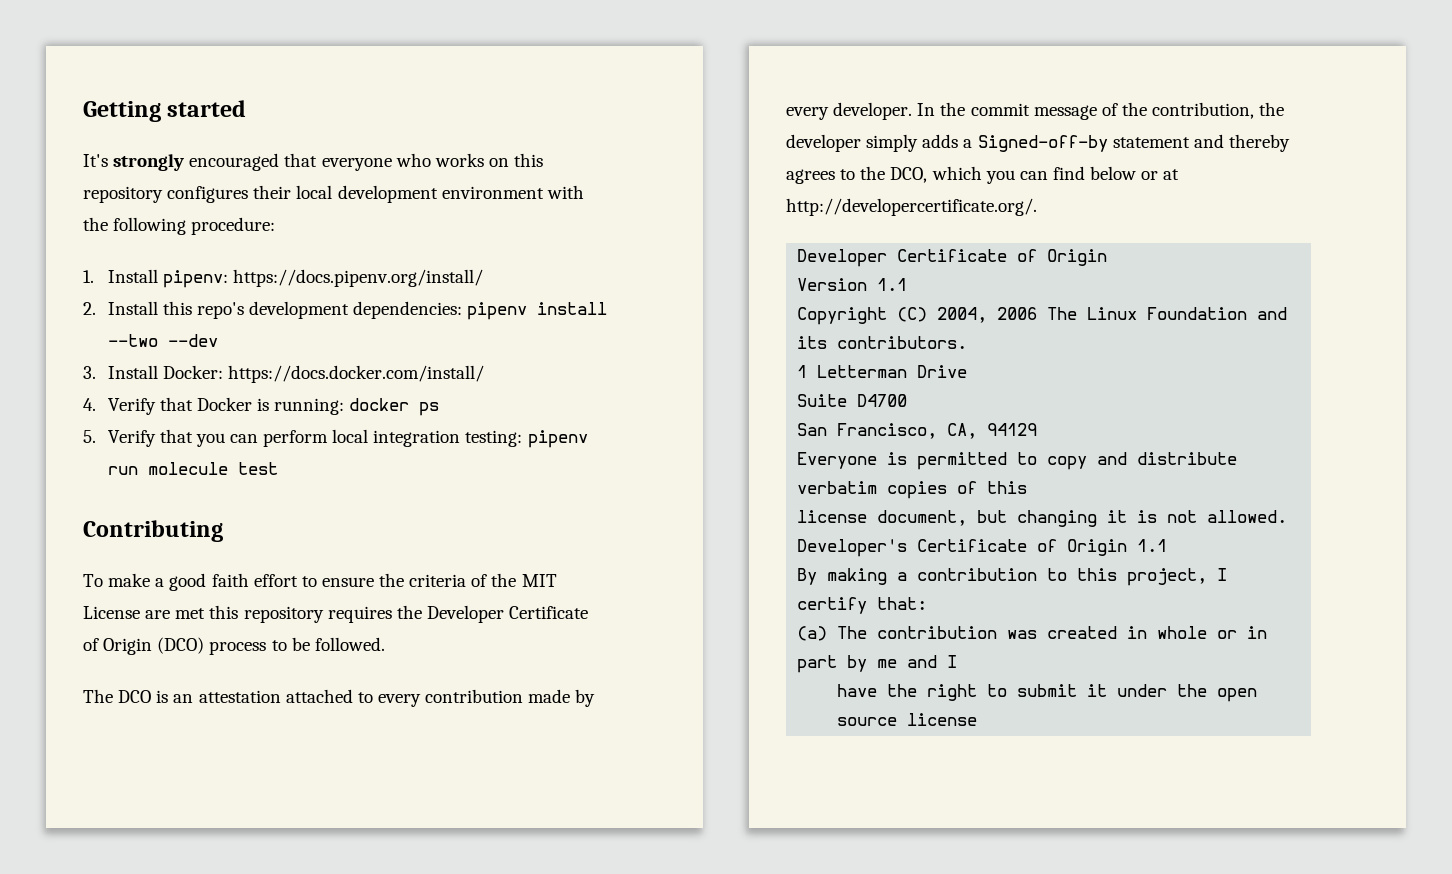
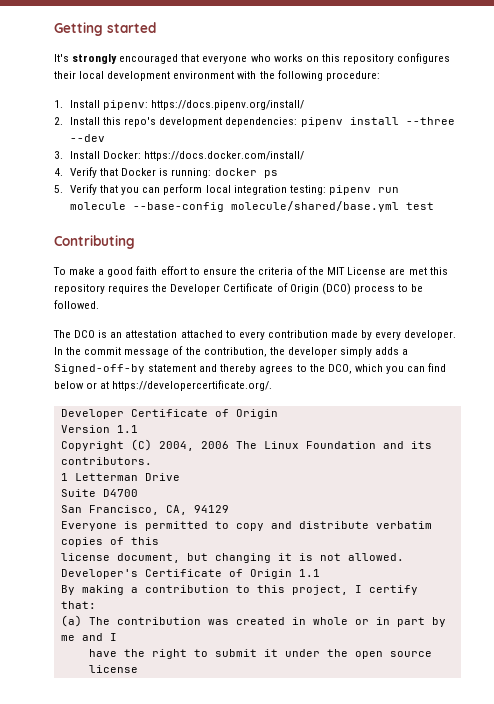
- 2. Install this repo's development dependencies: pipenv install --two --dev
+ 2. Install this repo's development dependencies: pipenv install --three --dev
- 5. Verify that you can perform local integration testing: pipenv run molecule test
+ 5. Verify that you can perform local integration testing: pipenv run molecule --base-config molecule/shared/base.yml test
- In the commit message of the contribution, the developer simply adds a Signed-off-by statement and thereby agrees to the DCO, which you can find below or at http://developercertificate.org/.
+ In the commit message of the contribution, the developer simply adds a Signed-off-by statement and thereby agrees to the DCO, which you can find below or at https://developercertificate.org/.

